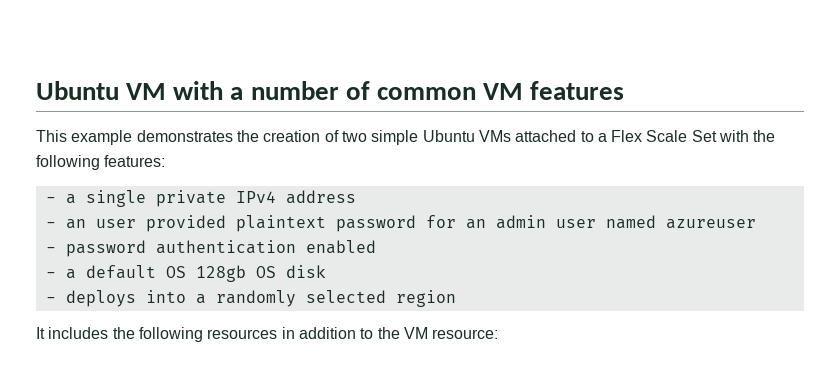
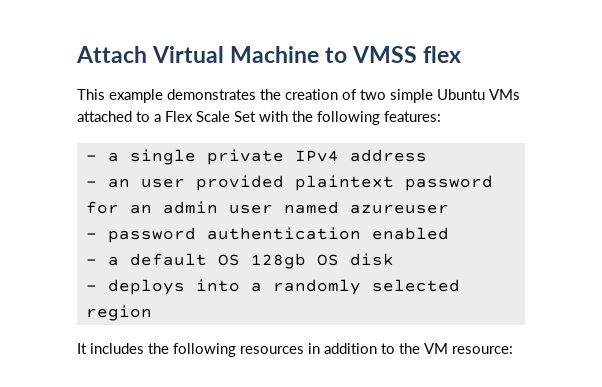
- Ubuntu VM with a number of common VM features
+ Attach Virtual Machine to VMSS flex

